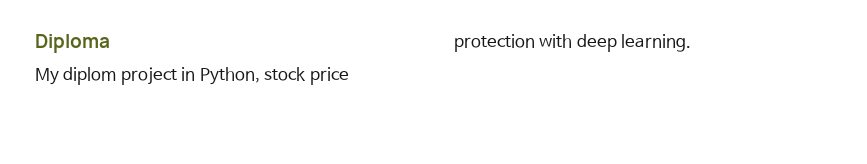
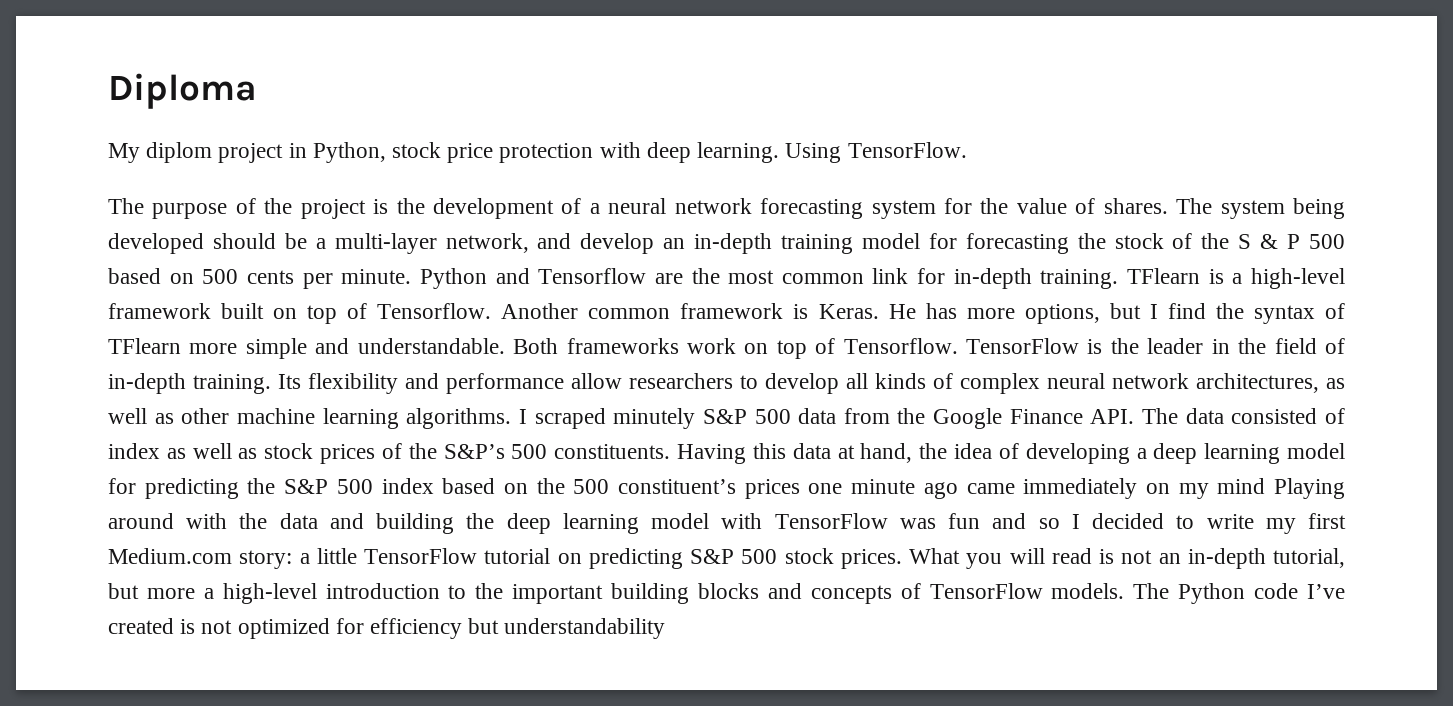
+ Using TensorFlow.
+ The purpose of the project is the development of a neural network forecasting system for the value of shares. The system being developed should be a multi-layer network, and develop an in-depth training model for forecasting the stock of the S & P 500 based on 500 cents per minute. Python and Tensorflow are the most common link for in-depth training. TFlearn is a high-level framework built on top of Tensorflow. Another common framework is Keras. He has more options, but I find the syntax of TFlearn more simple and understandable. Both frameworks work on top of Tensorflow. TensorFlow is the leader in the field of in-depth training. Its flexibility and performance allow researchers to develop all kinds of complex neural network architectures, as well as other machine learning algorithms. I scraped minutely S&P 500 data from the Google Finance API. The data consisted of index as well as stock prices of the S&P’s 500 constituents. Having this data at hand, the idea of developing a deep learning model for predicting the S&P 500 index based on the 500 constituent’s prices one minute ago came immediately on my mind Playing around with the data and building the deep learning model with TensorFlow was fun and so I decided to write my first Medium.com story: a little TensorFlow tutorial on predicting S&P 500 stock prices. What you will read is not an in-depth tutorial, but more a high-level introduction to the important building blocks and concepts of TensorFlow models. The Python code I’ve created is not optimized for efficiency but understandability

